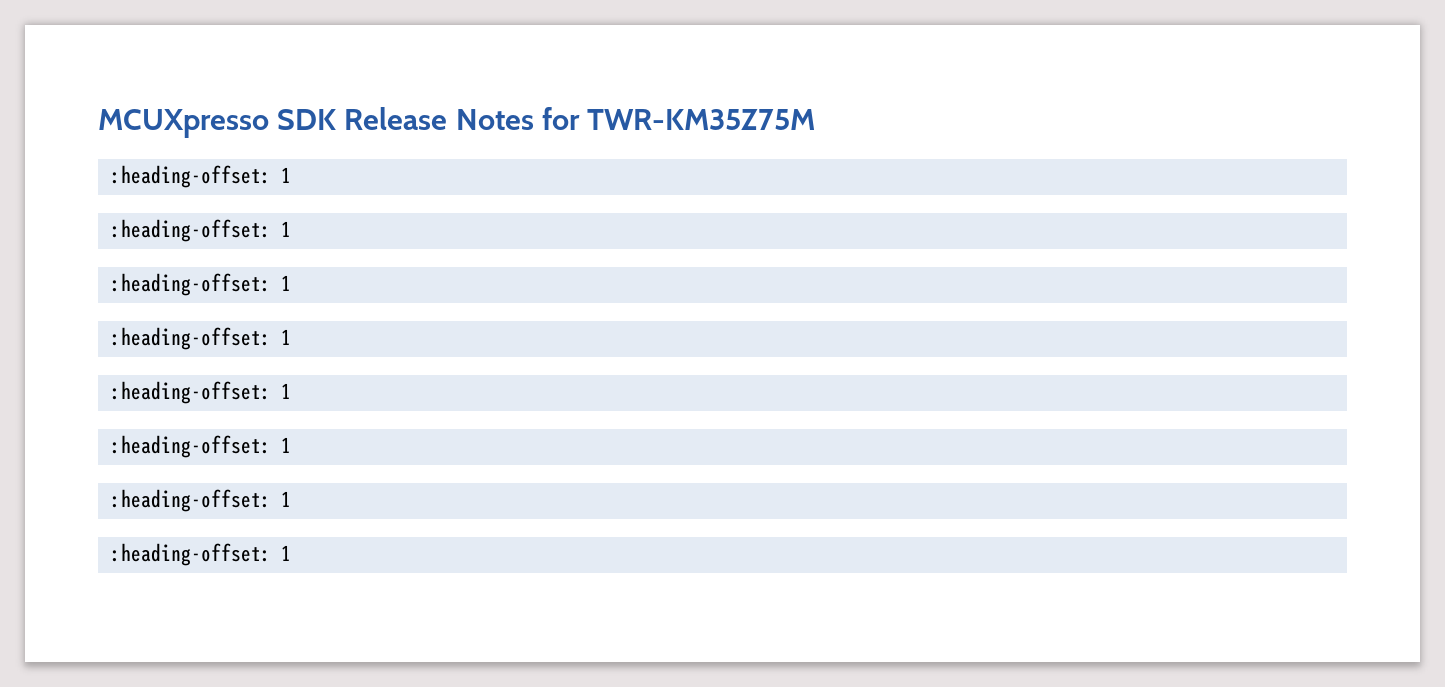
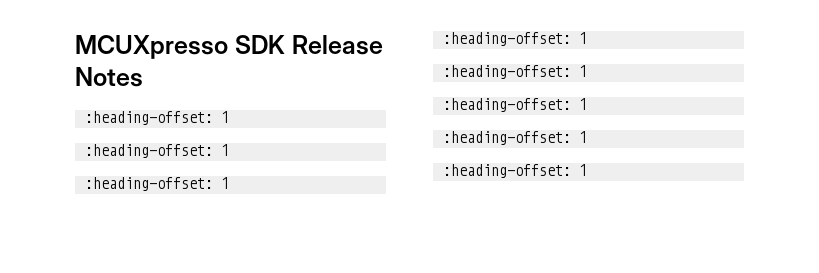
- MCUXpresso SDK Release Notes for TWR-KM35Z75M
+ MCUXpresso SDK Release Notes

